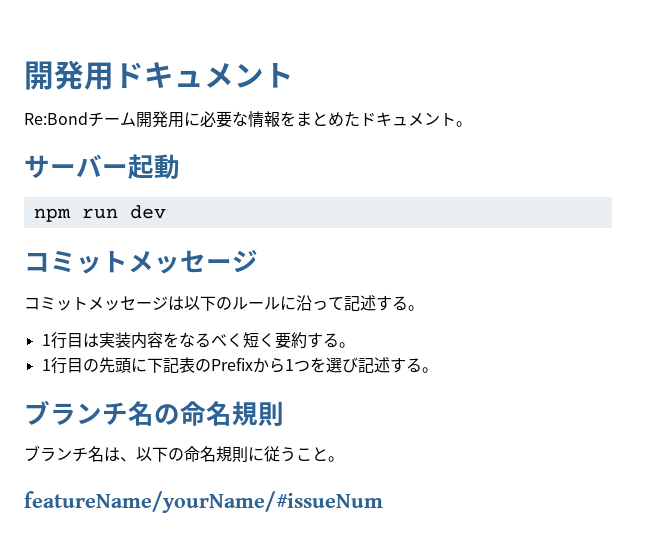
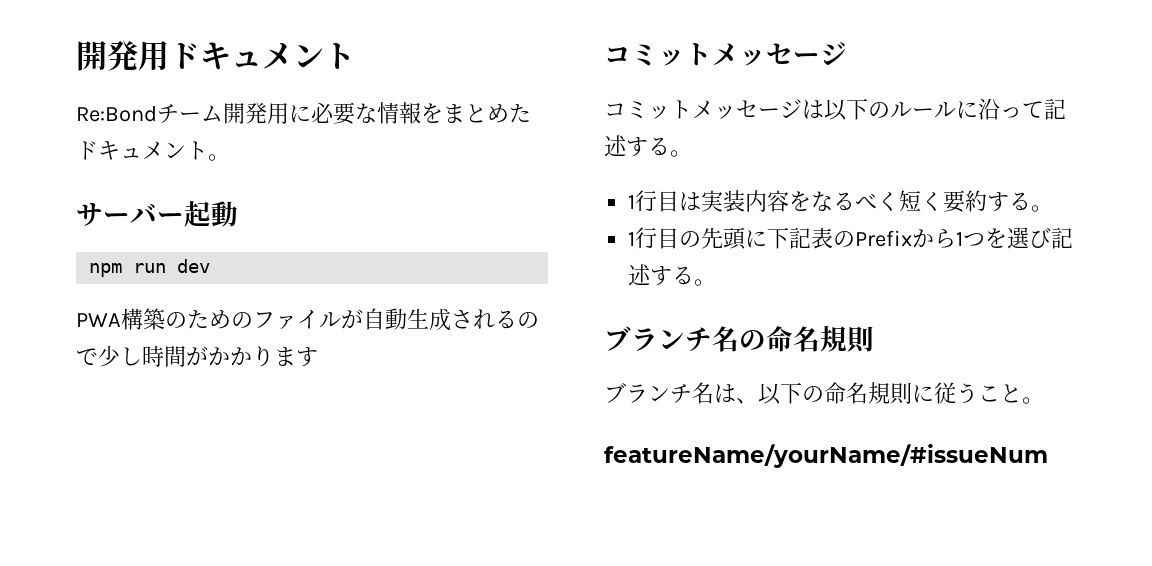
+ PWA構築のためのファイルが自動生成されるので少し時間がかかります

